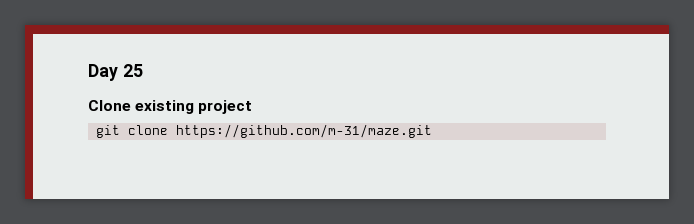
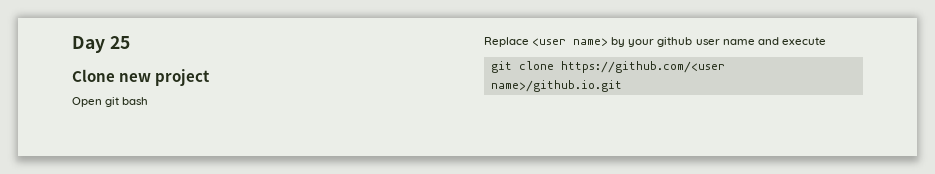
- Clone existing project
+ Clone new project
+ Open git bash
+ Replace <user name> by your github user name and execute
- git clone https://github.com/m-31/maze.git
+ git clone https://github.com/<user name>/github.io.git

